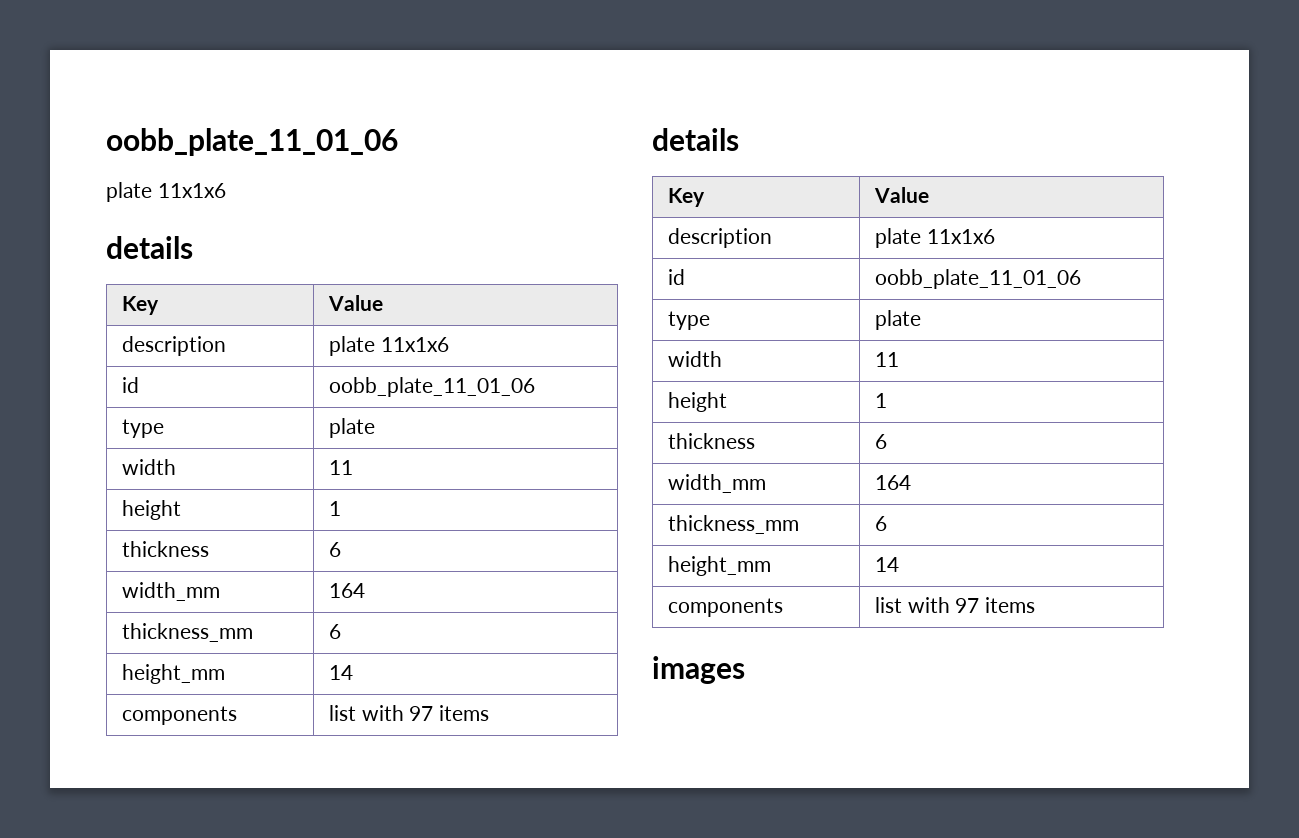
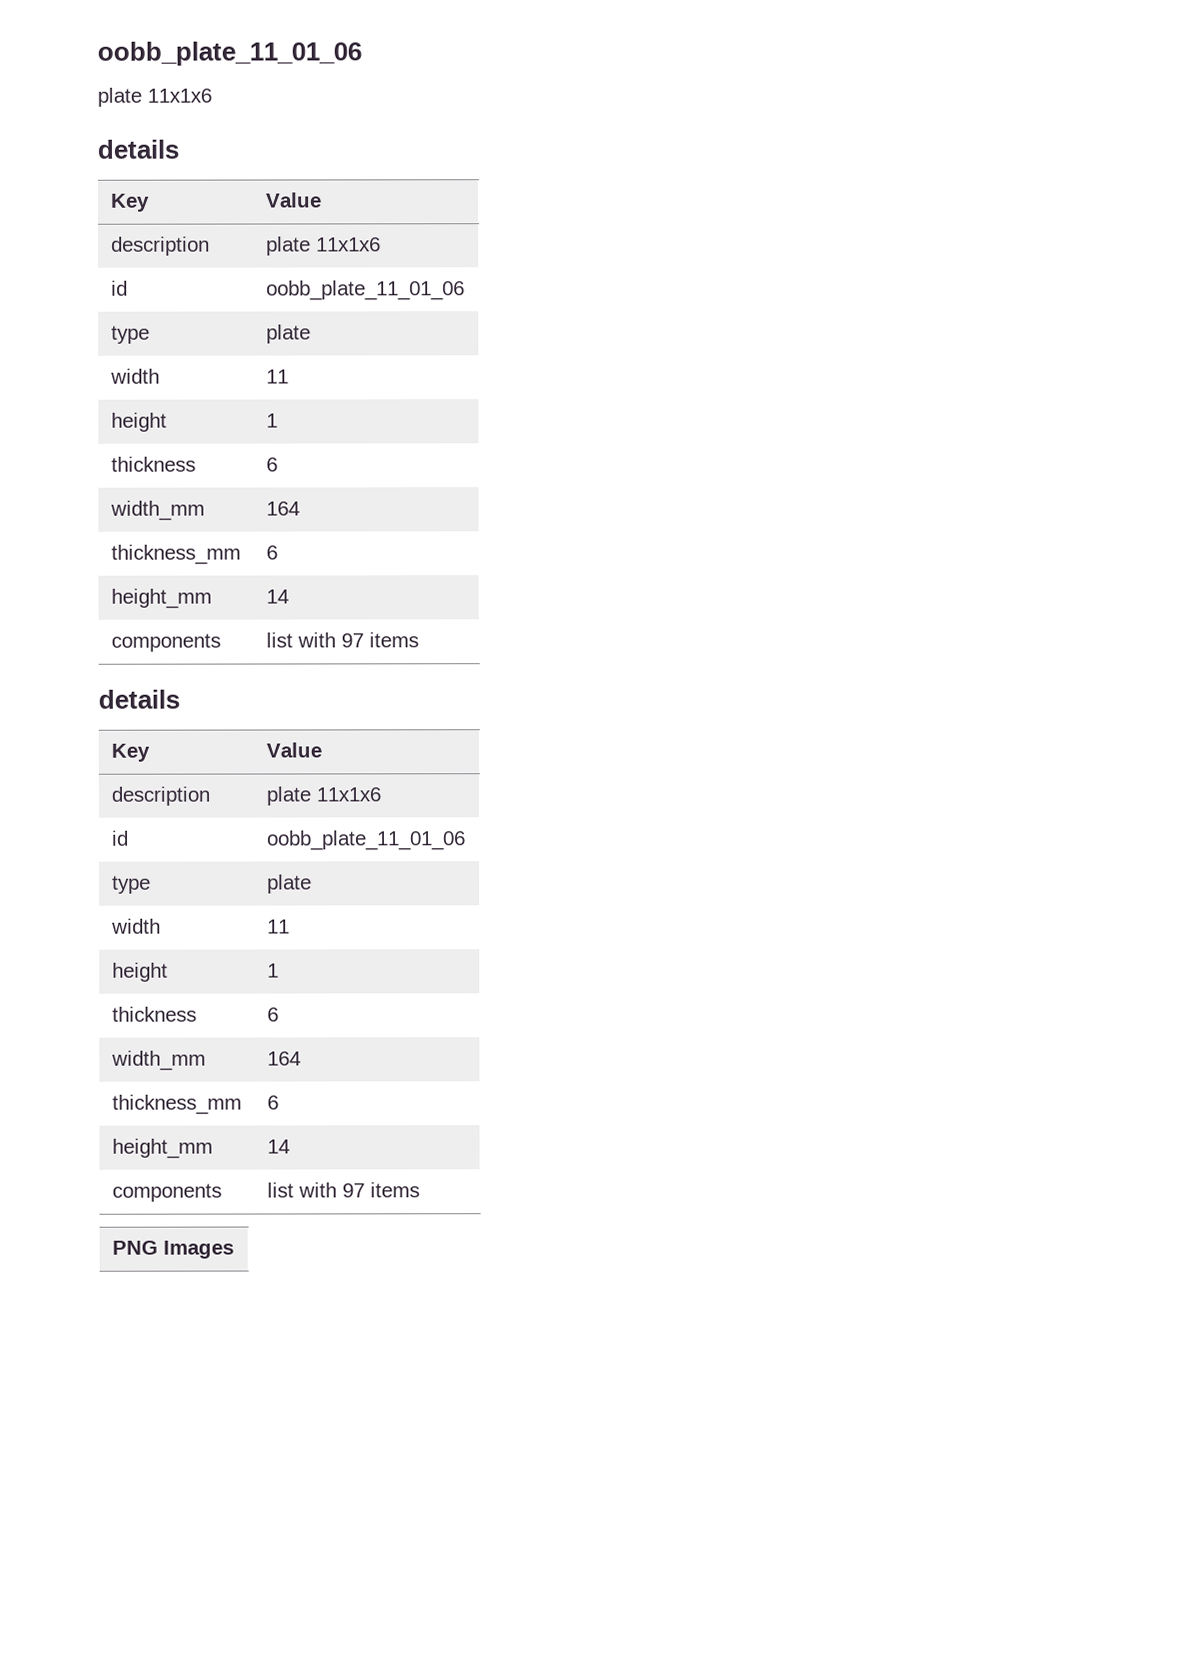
- images
+ PNG Images

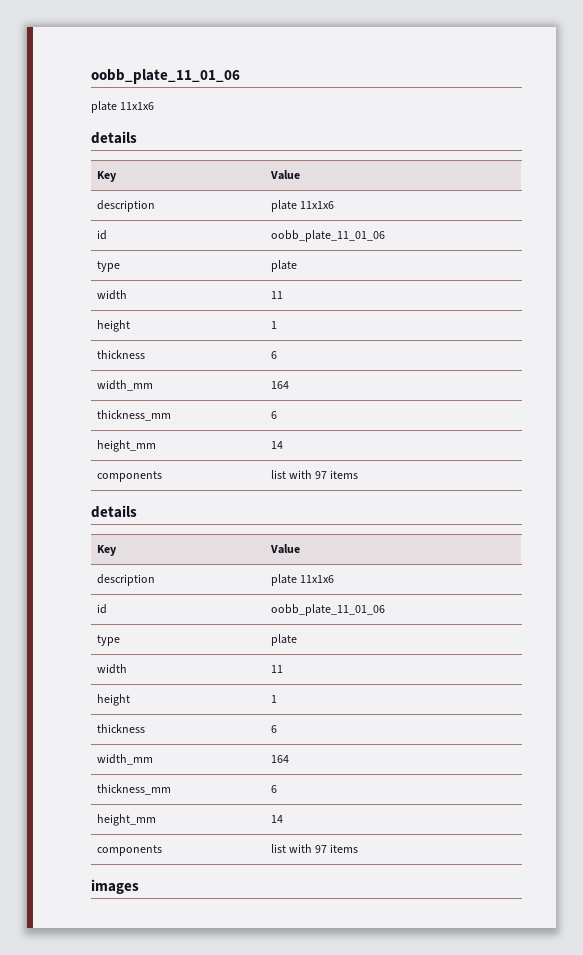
- PNG Images
+ images

